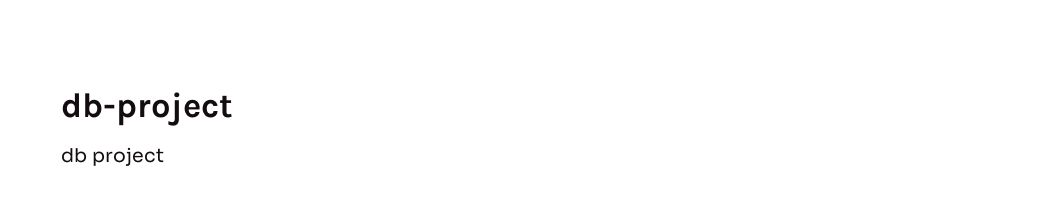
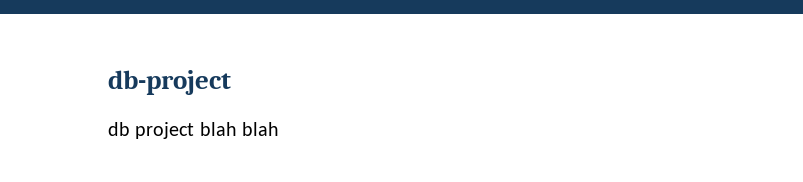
- db project
+ db project blah blah

